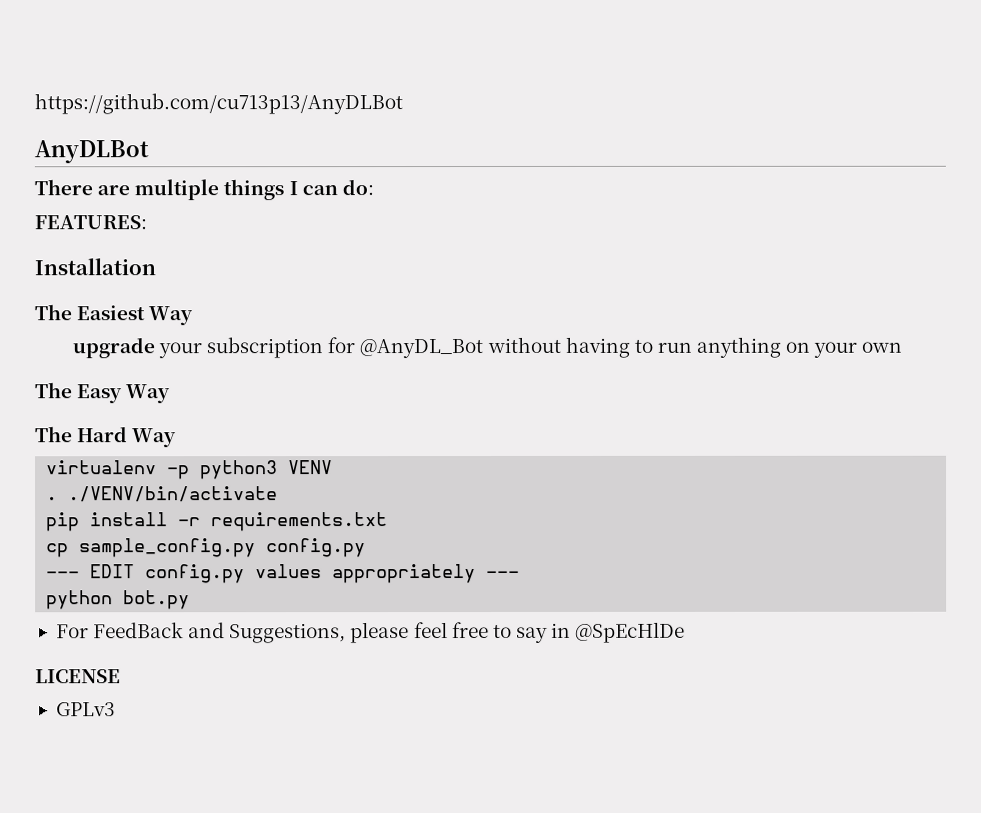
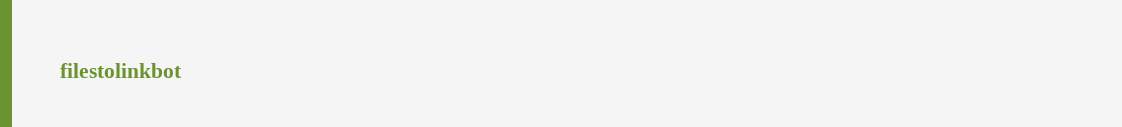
- https://github.com/cu713p13/AnyDLBot
- AnyDLBot
- There are multiple things I can do:
- FEATURES:
- Installation
- The Easiest Way
- upgrade your subscription for @AnyDL_Bot without having to run anything on your own
- The Easy Way
- The Hard Way
- virtualenv -p python3 VENV
- . ./VENV/bin/activate
- pip install -r requirements.txt
- cp sample_config.py config.py
- --- EDIT config.py values appropriately ---
- python bot.py
- For FeedBack and Suggestions, please feel free to say in @SpEcHlDe
- LICENSE
- GPLv3
+ filestolinkbot

